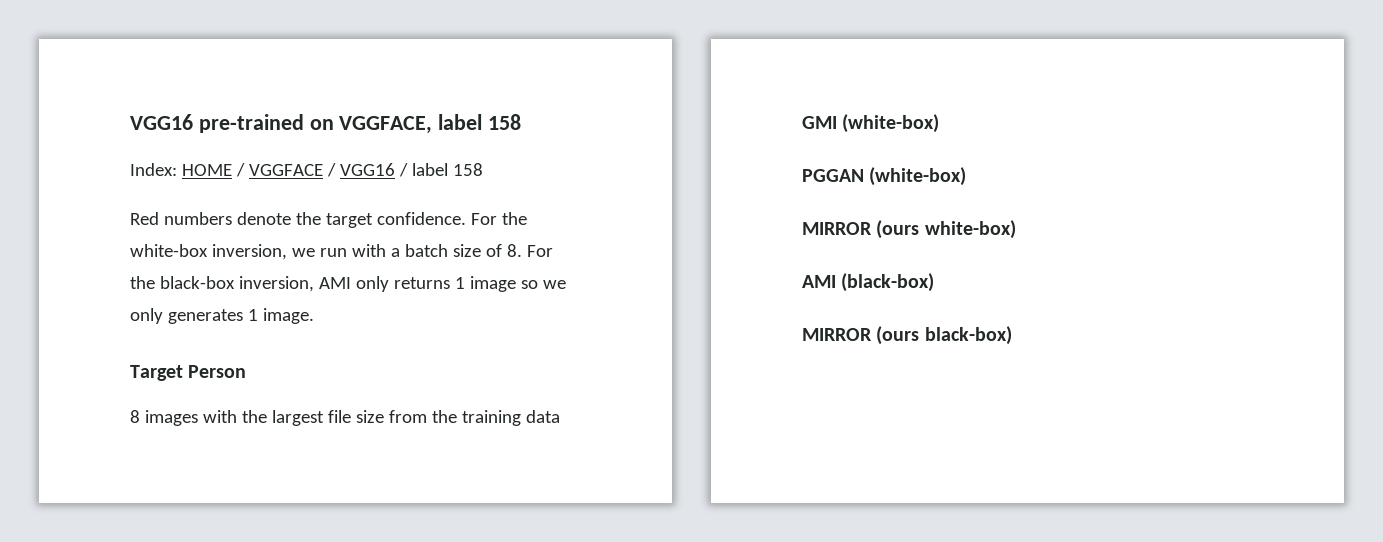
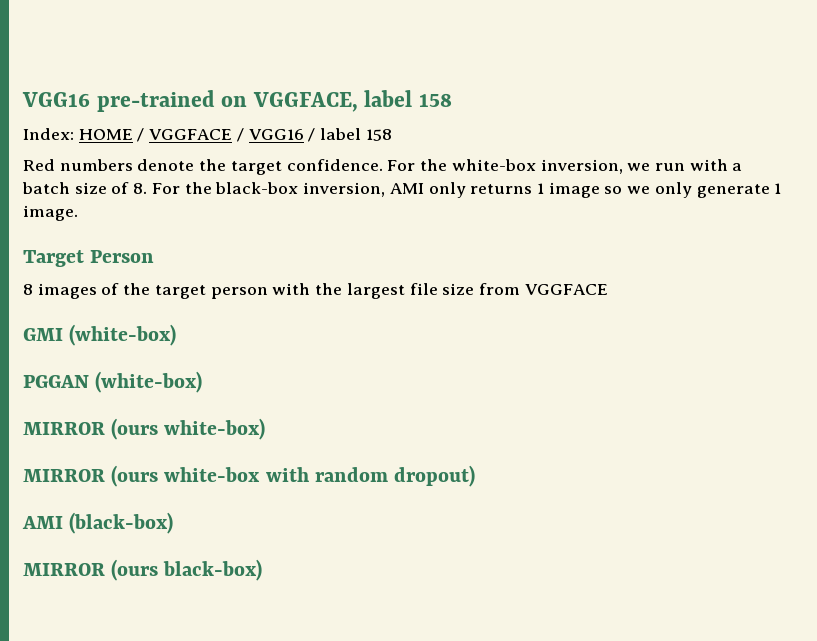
- For the white-box inversion, we run with a batch size of 8. For the black-box inversion, AMI only returns 1 image so we only generates 1 image.
+ For the white-box inversion, we run with a batch size of 8. For the black-box inversion, AMI only returns 1 image so we only generate 1 image.
- 8 images with the largest file size from the training data
+ 8 images of the target person with the largest file size from VGGFACE
+ MIRROR (ours white-box with random dropout)

